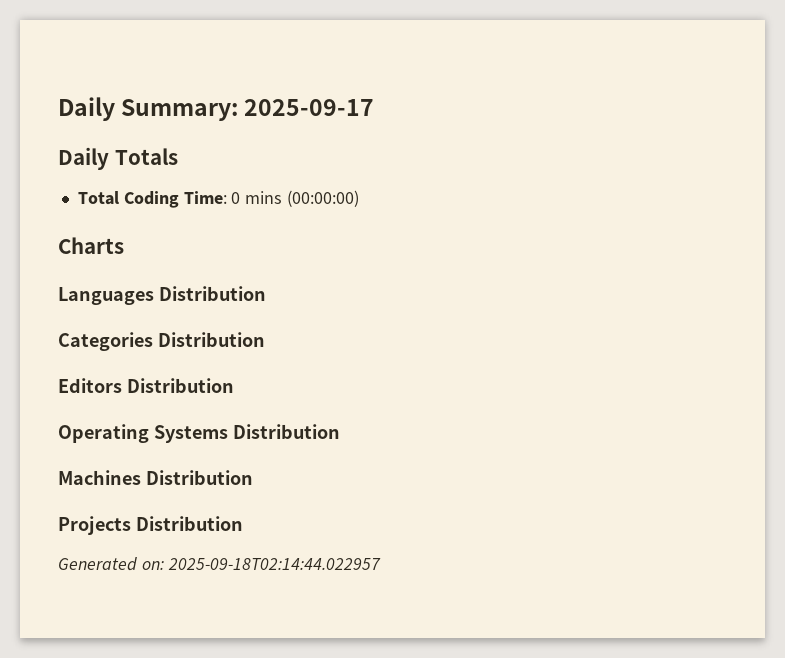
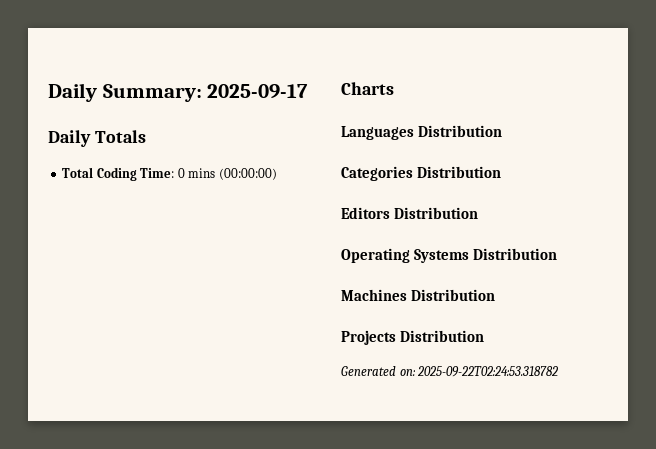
- Generated on: 2025-09-18T02:14:44.022957
+ Generated on: 2025-09-22T02:24:53.318782

